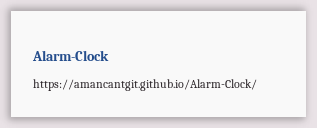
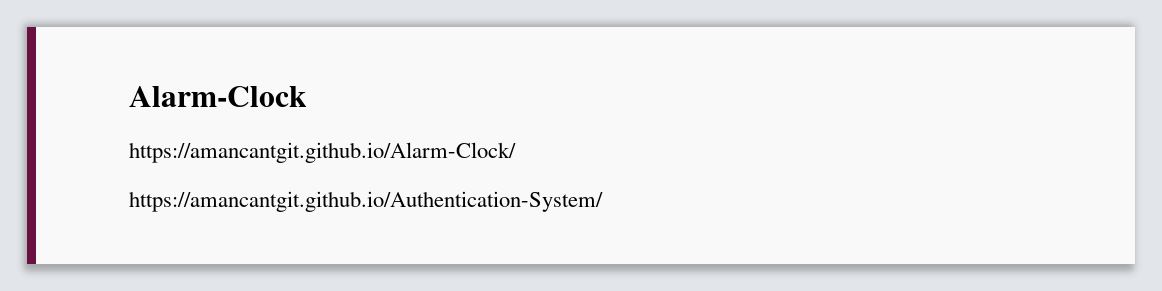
+ https://amancantgit.github.io/Authentication-System/

